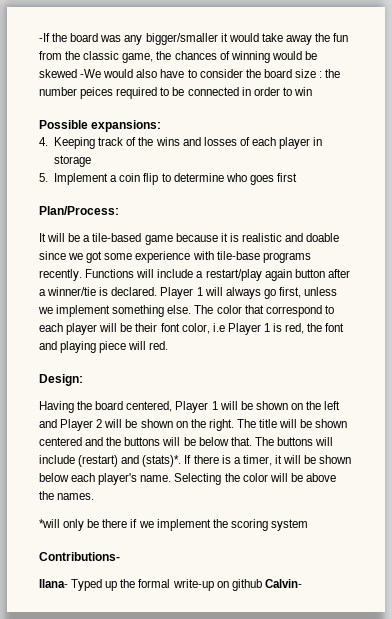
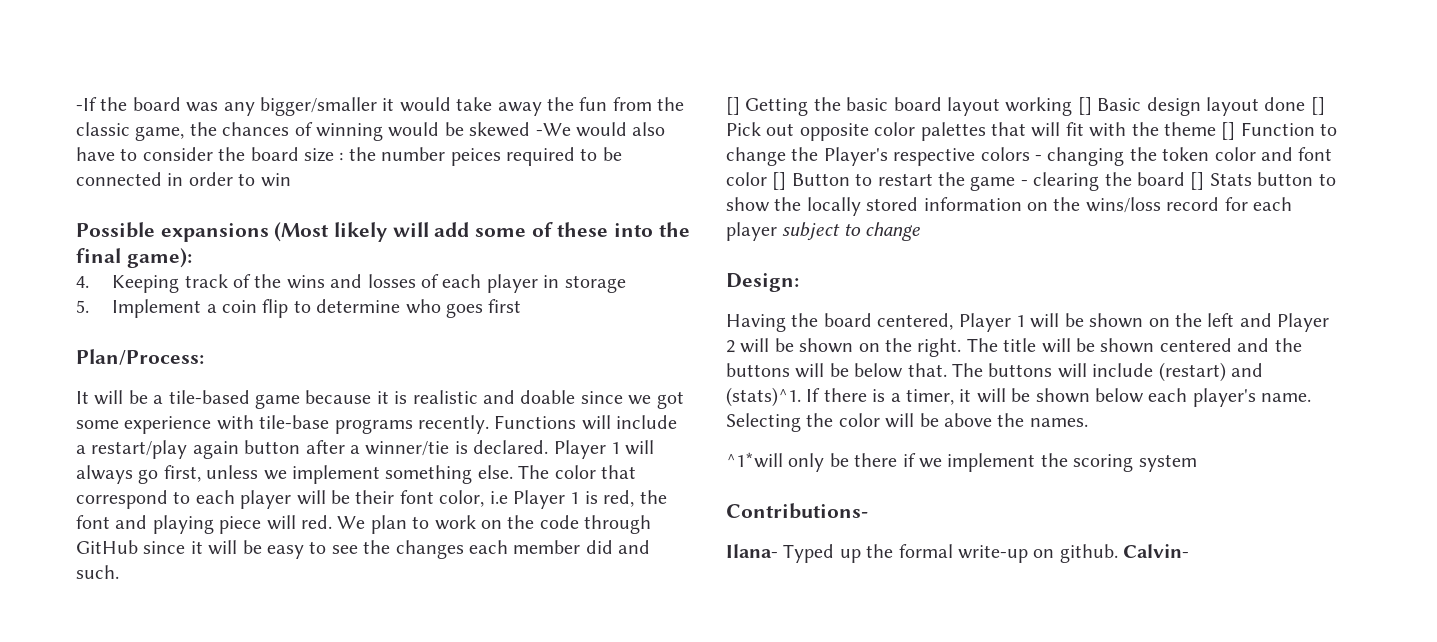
- Possible expansions:
+ Possible expansions (Most likely will add some of these into the final game):
+ We plan to work on the code through GitHub since it will be easy to see the changes each member did and such.
+ [] Getting the basic board layout working [] Basic design layout done [] Pick out opposite color palettes that will fit with the theme [] Function to change the Player's respective colors - changing the token color and font color [] Button to restart the game - clearing the board [] Stats button to show the locally stored information on the wins/loss record for each player subject to change
- The buttons will include (restart) and (stats)*.
+ The buttons will include (restart) and (stats)^1.
- *will only be there if we implement the scoring system
+ ^1*will only be there if we implement the scoring system
- Ilana- Typed up the formal write-up on github Calvin-
+ Ilana- Typed up the formal write-up on github. Calvin-

